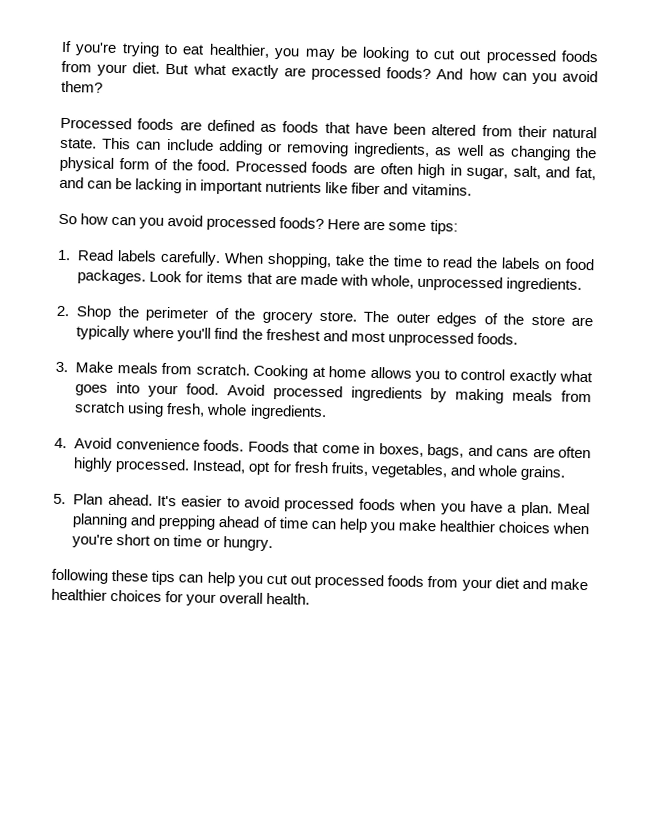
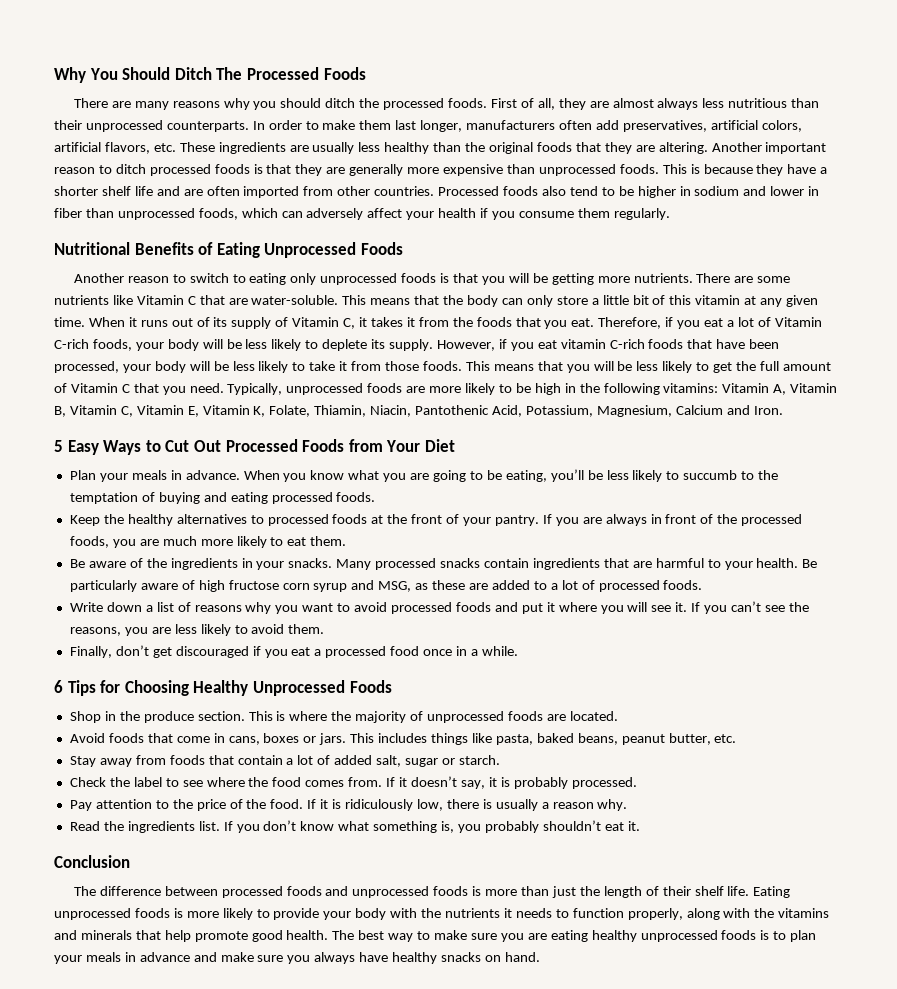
- If you're trying to eat healthier, you may be looking to cut out processed foods from your diet. But what exactly are processed foods? And how can you avoid them?
- Processed foods are defined as foods that have been altered from their natural state. This can include adding or removing ingredients, as well as changing the physical form of the food. Processed foods are often high in sugar, salt, and fat, and can be lacking in important nutrients like fiber and vitamins.
- So how can you avoid processed foods? Here are some tips:
- 1. Read labels carefully. When shopping, take the time to read the labels on food packages. Look for items that are made with whole, unprocessed ingredients.
- 2. Shop the perimeter of the grocery store. The outer edges of the store are typically where you'll find the freshest and most unprocessed foods.
- 3. Make meals from scratch. Cooking at home allows you to control exactly what goes into your food. Avoid processed ingredients by making meals from scratch using fresh, whole ingredients.
- 4. Avoid convenience foods. Foods that come in boxes, bags, and cans are often highly processed. Instead, opt for fresh fruits, vegetables, and whole grains.
- 5. Plan ahead. It's easier to avoid processed foods when you have a plan. Meal planning and prepping ahead of time can help you make healthier choices when you're short on time or hungry.
- following these tips can help you cut out processed foods from your diet and make healthier choices for your overall health.
+ Why You Should Ditch The Processed Foods
+ There are many reasons why you should ditch the processed foods. First of all, they are almost always less nutritious than their unprocessed counterparts. In order to make them last longer, manufacturers often add preservatives, artificial colors, artificial flavors, etc. These ingredients are usually less healthy than the original foods that they are altering. Another important reason to ditch processed foods is that they are generally more expensive than unprocessed foods. This is because they have a shorter shelf life and are often imported from other countries. Processed foods also tend to be higher in sodium and lower in fiber than unprocessed foods, which can adversely affect your health if you consume them regularly.
+ Nutritional Benefits of Eating Unprocessed Foods
+ Another reason to switch to eating only unprocessed foods is that you will be getting more nutrients. There are some nutrients like Vitamin C that are water-soluble. This means that the body can only store a little bit of this vitamin at any given time. When it runs out of its supply of Vitamin C, it takes it from the foods that you eat. Therefore, if you eat a lot of Vitamin C-rich foods, your body will be less likely to deplete its supply. However, if you eat vitamin C-rich foods that have been processed, your body will be less likely to take it from those foods. This means that you will be less likely to get the full amount of Vitamin C that you need. Typically, unprocessed foods are more likely to be high in the following vitamins: Vitamin A, Vitamin B, Vitamin C, Vitamin E, Vitamin K, Folate, Thiamin, Niacin, Pantothenic Acid, Potassium, Magnesium, Calcium and Iron.
+ 5 Easy Ways to Cut Out Processed Foods from Your Diet
+ Plan your meals in advance. When you know what you are going to be eating, you’ll be less likely to succumb to the temptation of buying and eating processed foods.
+ Keep the healthy alternatives to processed foods at the front of your pantry. If you are always in front of the processed foods, you are much more likely to eat them.
+ Be aware of the ingredients in your snacks. Many processed snacks contain ingredients that are harmful to your health. Be particularly aware of high fructose corn syrup and MSG, as these are added to a lot of processed foods.
+ Write down a list of reasons why you want to avoid processed foods and put it where you will see it. If you can’t see the reasons, you are less likely to avoid them.
+ Finally, don’t get discouraged if you eat a processed food once in a while.
+ 6 Tips for Choosing Healthy Unprocessed Foods
+ Shop in the produce section. This is where the majority of unprocessed foods are located.
+ Avoid foods that come in cans, boxes or jars. This includes things like pasta, baked beans, peanut butter, etc.
+ Stay away from foods that contain a lot of added salt, sugar or starch.
+ Check the label to see where the food comes from. If it doesn’t say, it is probably processed.
+ Pay attention to the price of the food. If it is ridiculously low, there is usually a reason why.
+ Read the ingredients list. If you don’t know what something is, you probably shouldn’t eat it.
+ Conclusion
+ The difference between processed foods and unprocessed foods is more than just the length of their shelf life. Eating unprocessed foods is more likely to provide your body with the nutrients it needs to function properly, along with the vitamins and minerals that help promote good health. The best way to make sure you are eating healthy unprocessed foods is to plan your meals in advance and make sure you always have healthy snacks on hand.

